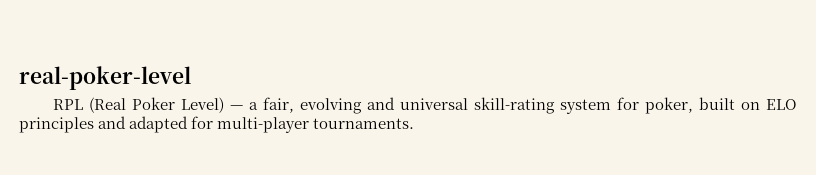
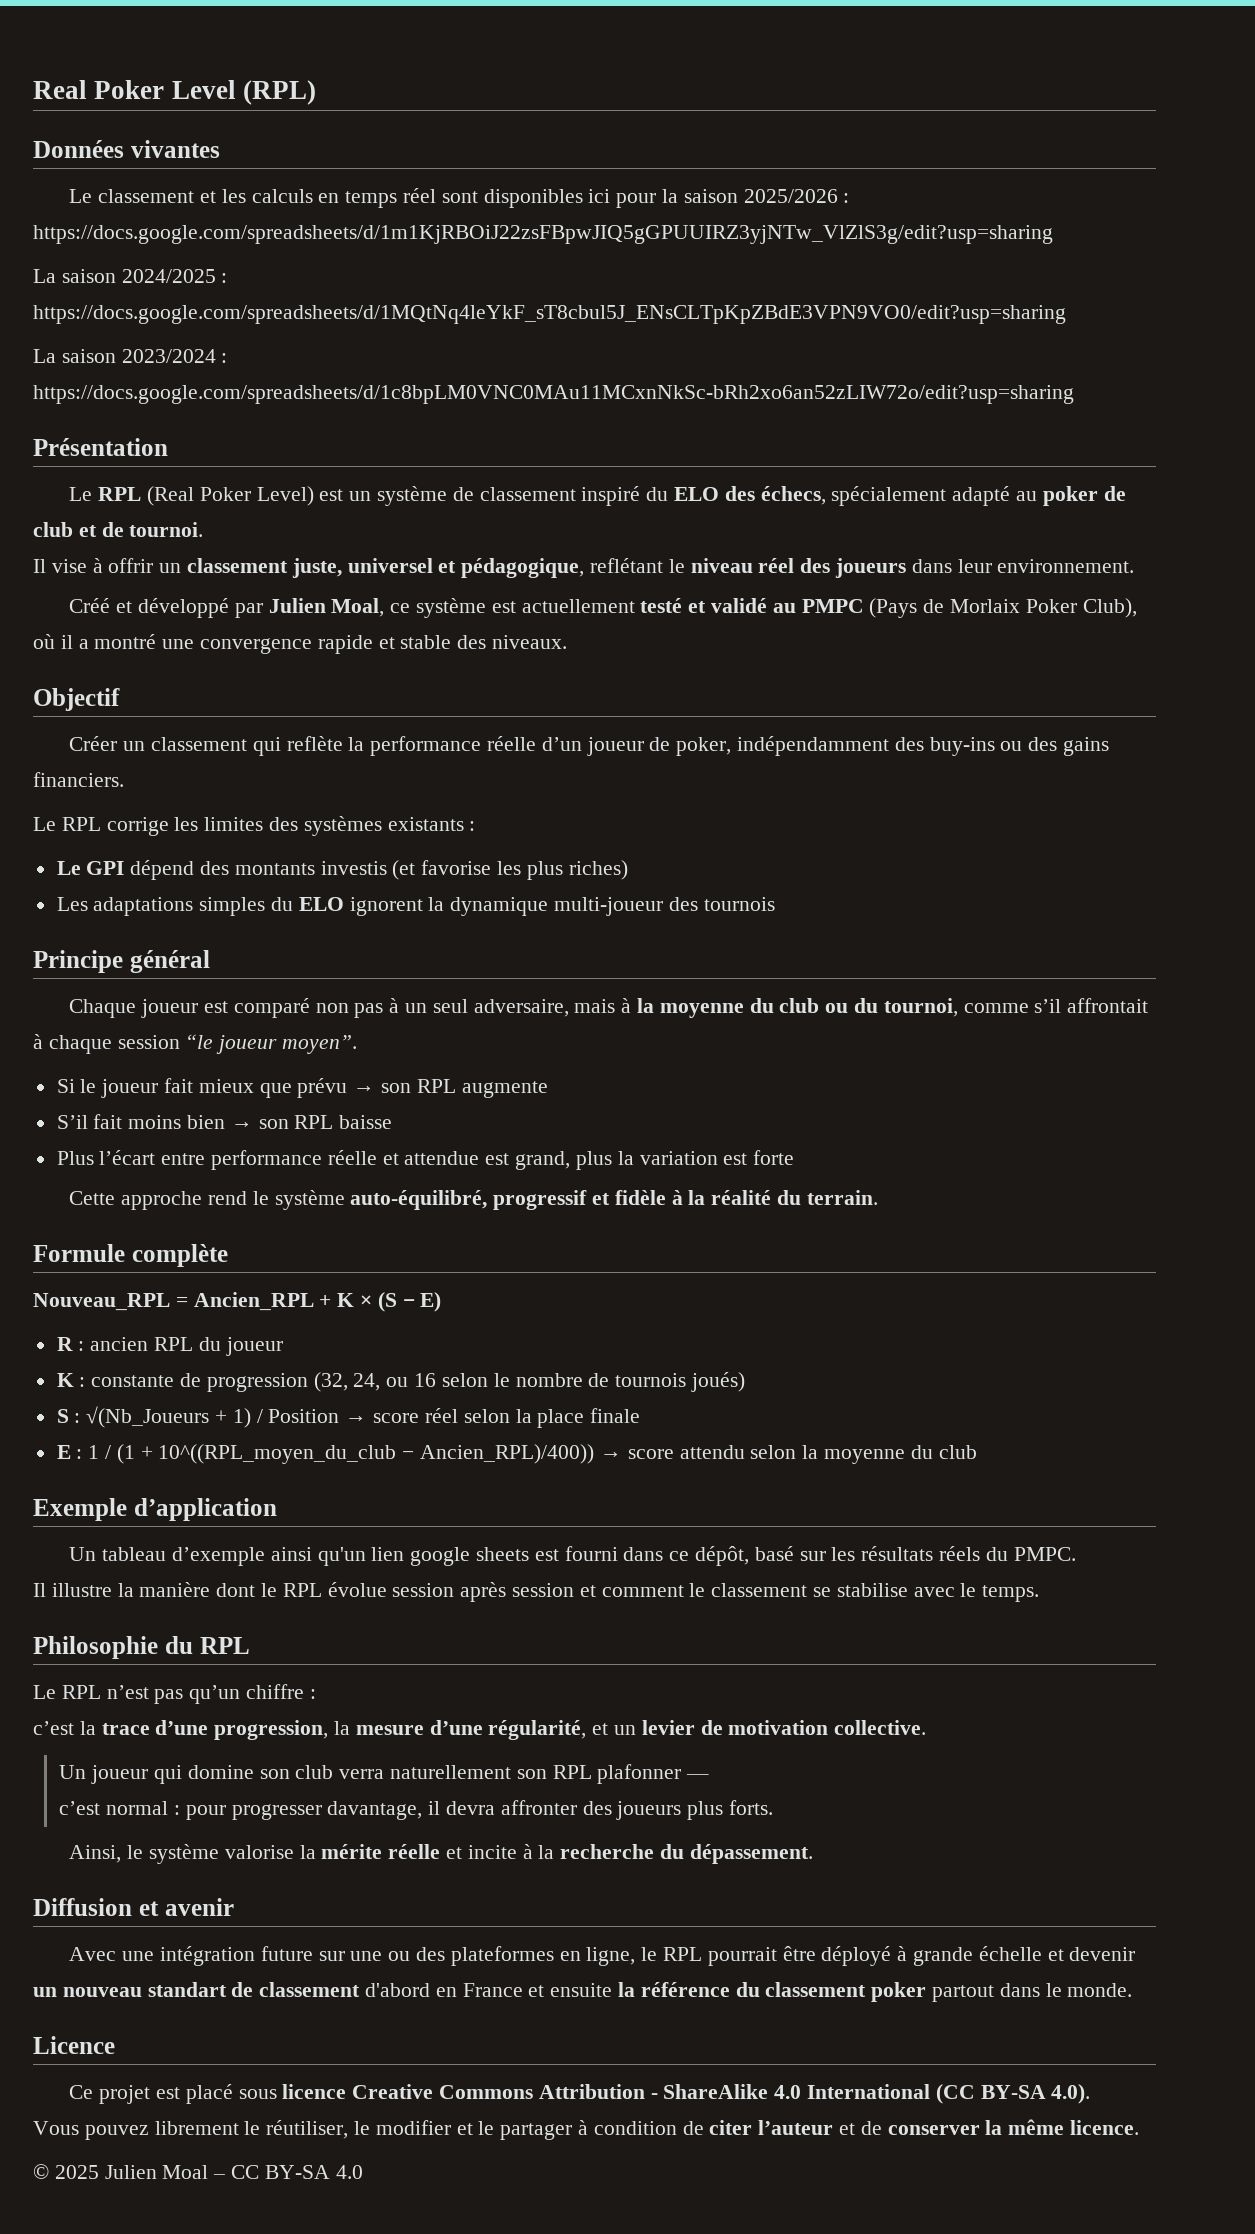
- real-poker-level
- RPL (Real Poker Level) — a fair, evolving and universal skill-rating system for poker, built on ELO principles and adapted for multi-player tournaments.
+ Real Poker Level (RPL)
+ Données vivantes
+ Le classement et les calculs en temps réel sont disponibles ici pour la saison 2025/2026 : https://docs.google.com/spreadsheets/d/1m1KjRBOiJ22zsFBpwJIQ5gGPUUIRZ3yjNTw_VlZlS3g/edit?usp=sharing
+ La saison 2024/2025 : https://docs.google.com/spreadsheets/d/1MQtNq4leYkF_sT8cbul5J_ENsCLTpKpZBdE3VPN9VO0/edit?usp=sharing
+ La saison 2023/2024 : https://docs.google.com/spreadsheets/d/1c8bpLM0VNC0MAu11MCxnNkSc-bRh2xo6an52zLIW72o/edit?usp=sharing
+ Présentation
+ Le RPL (Real Poker Level) est un système de classement inspiré du ELO des échecs, spécialement adapté au poker de club et de tournoi.
+ Il vise à offrir un classement juste, universel et pédagogique, reflétant le niveau réel des joueurs dans leur environnement.
+ Créé et développé par Julien Moal, ce système est actuellement testé et validé au PMPC (Pays de Morlaix Poker Club), où il a montré une convergence rapide et stable des niveaux.
+ Objectif
+ Créer un classement qui reflète la performance réelle d’un joueur de poker, indépendamment des buy-ins ou des gains financiers.
+ Le RPL corrige les limites des systèmes existants :
+ Le GPI dépend des montants investis (et favorise les plus riches)
+ Les adaptations simples du ELO ignorent la dynamique multi-joueur des tournois
+ Principe général
+ Chaque joueur est comparé non pas à un seul adversaire, mais à la moyenne du club ou du tournoi, comme s’il affrontait à chaque session “le joueur moyen”.
+ Si le joueur fait mieux que prévu → son RPL augmente
+ S’il fait moins bien → son RPL baisse
+ Plus l’écart entre performance réelle et attendue est grand, plus la variation est forte
+ Cette approche rend le système auto-équilibré, progressif et fidèle à la réalité du terrain.
+ Formule complète
+ Nouveau_RPL = Ancien_RPL + K × (S − E)
+ R : ancien RPL du joueur
+ K : constante de progression (32, 24, ou 16 selon le nombre de tournois joués)
+ S : √(Nb_Joueurs + 1) / Position → score réel selon la place finale
+ E : 1 / (1 + 10^((RPL_moyen_du_club − Ancien_RPL)/400)) → score attendu selon la moyenne du club
+ Exemple d’application
+ Un tableau d’exemple ainsi qu'un lien google sheets est fourni dans ce dépôt, basé sur les résultats réels du PMPC.
+ Il illustre la manière dont le RPL évolue session après session et comment le classement se stabilise avec le temps.
+ Philosophie du RPL
+ Le RPL n’est pas qu’un chiffre :
+ c’est la trace d’une progression, la mesure d’une régularité, et un levier de motivation collective.
+ Un joueur qui domine son club verra naturellement son RPL plafonner —
+ c’est normal : pour progresser davantage, il devra affronter des joueurs plus forts.
+ Ainsi, le système valorise la mérite réelle et incite à la recherche du dépassement.
+ Diffusion et avenir
+ Avec une intégration future sur une ou des plateformes en ligne, le RPL pourrait être déployé à grande échelle et devenir un nouveau standart de classement d'abord en France et ensuite la référence du classement poker partout dans le monde.
+ Licence
+ Ce projet est placé sous licence Creative Commons Attribution - ShareAlike 4.0 International (CC BY-SA 4.0).
+ Vous pouvez librement le réutiliser, le modifier et le partager à condition de citer l’auteur et de conserver la même licence.
+ © 2025 Julien Moal – CC BY-SA 4.0

